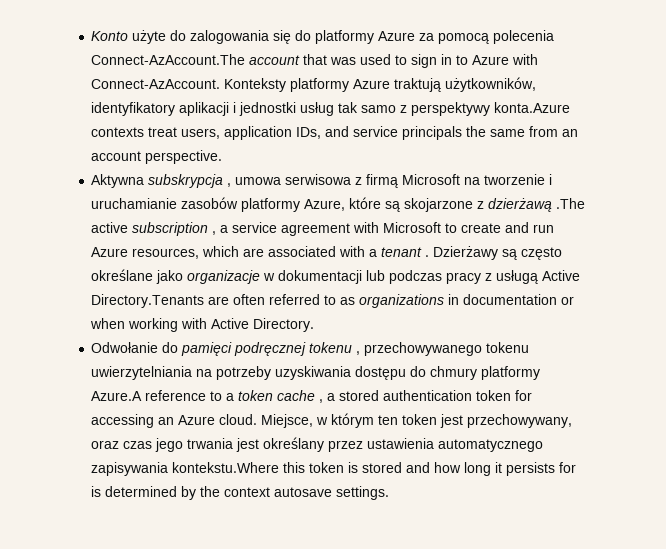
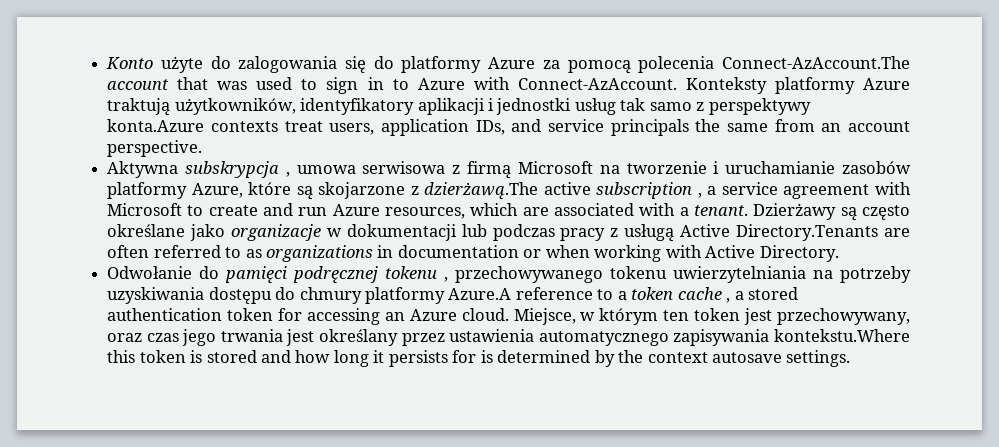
- Aktywna subskrypcja , umowa serwisowa z firmą Microsoft na tworzenie i uruchamianie zasobów platformy Azure, które są skojarzone z dzierżawą .The active subscription , a service agreement with Microsoft to create and run Azure resources, which are associated with a tenant .
+ Aktywna subskrypcja , umowa serwisowa z firmą Microsoft na tworzenie i uruchamianie zasobów platformy Azure, które są skojarzone z dzierżawą.The active subscription , a service agreement with Microsoft to create and run Azure resources, which are associated with a tenant.

